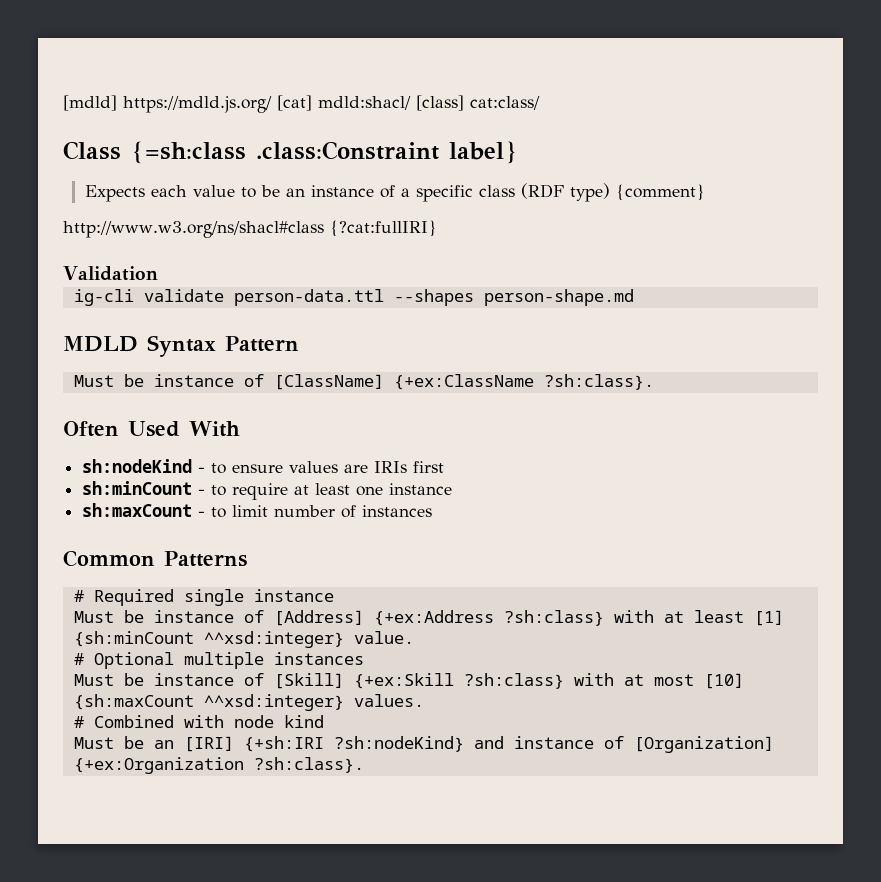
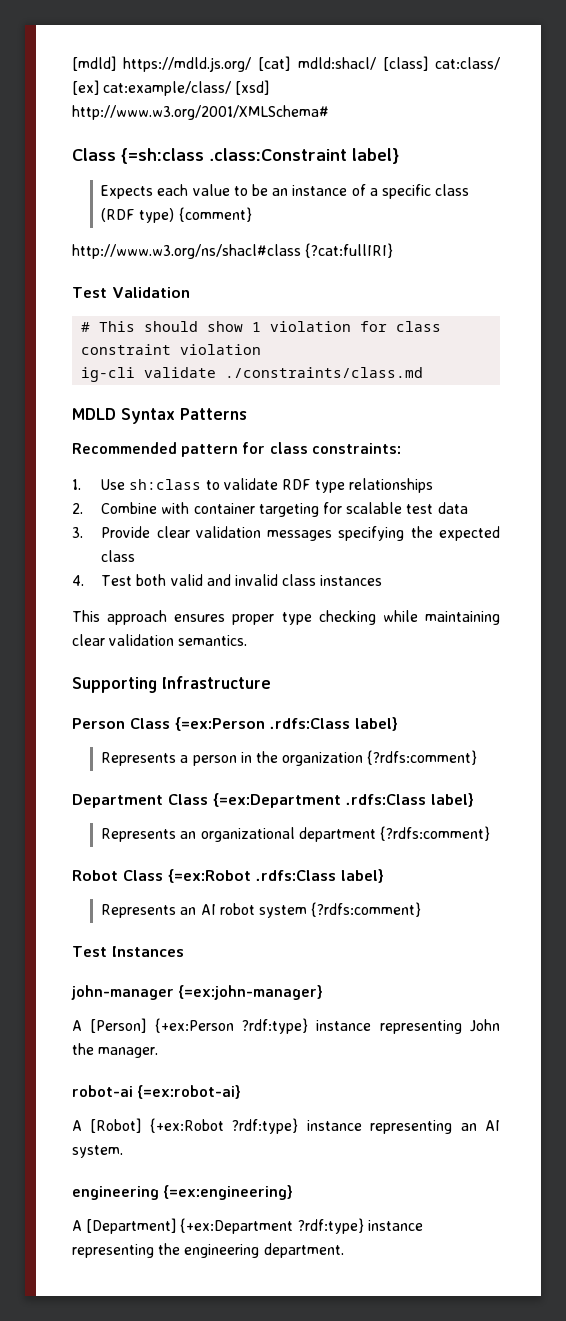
- [mdld] https://mdld.js.org/ [cat] mdld:shacl/ [class] cat:class/
+ [mdld] https://mdld.js.org/ [cat] mdld:shacl/ [class] cat:class/ [ex] cat:example/class/ [xsd] http://www.w3.org/2001/XMLSchema#
- Validation
+ Test Validation
+ # This should show 1 violation for class constraint violation
- ig-cli validate person-data.ttl --shapes person-shape.md
+ ig-cli validate ./constraints/class.md
- MDLD Syntax Pattern
- Must be instance of [ClassName] {+ex:ClassName ?sh:class}.
- Often Used With
- sh:nodeKind - to ensure values are IRIs first
- sh:minCount - to require at least one instance
- sh:maxCount - to limit number of instances
- Common Patterns
- # Required single instance
- Must be instance of [Address] {+ex:Address ?sh:class} with at least [1] {sh:minCount ^^xsd:integer} value.
- # Optional multiple instances
- Must be instance of [Skill] {+ex:Skill ?sh:class} with at most [10] {sh:maxCount ^^xsd:integer} values.
- # Combined with node kind
- Must be an [IRI] {+sh:IRI ?sh:nodeKind} and instance of [Organization] {+ex:Organization ?sh:class}.
+ MDLD Syntax Patterns
+ Recommended pattern for class constraints:
+ 1. Use sh:class to validate RDF type relationships
+ 2. Combine with container targeting for scalable test data
+ 3. Provide clear validation messages specifying the expected class
+ 4. Test both valid and invalid class instances
+ This approach ensures proper type checking while maintaining clear validation semantics.
+ Supporting Infrastructure
+ Person Class {=ex:Person .rdfs:Class label}
+ Represents a person in the organization {?rdfs:comment}
+ Department Class {=ex:Department .rdfs:Class label}
+ Represents an organizational department {?rdfs:comment}
+ Robot Class {=ex:Robot .rdfs:Class label}
+ Represents an AI robot system {?rdfs:comment}
+ Test Instances
+ john-manager {=ex:john-manager}
+ A [Person] {+ex:Person ?rdf:type} instance representing John the manager.
+ robot-ai {=ex:robot-ai}
+ A [Robot] {+ex:Robot ?rdf:type} instance representing an AI system.
+ engineering {=ex:engineering}
+ A [Department] {+ex:Department ?rdf:type} instance representing the engineering department.

